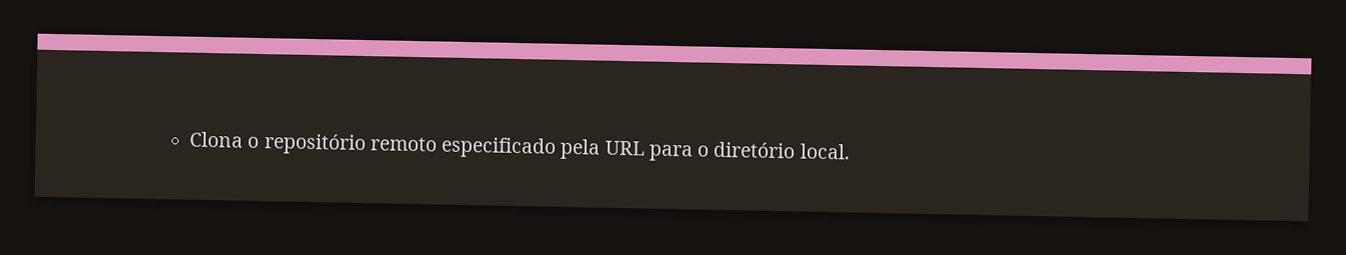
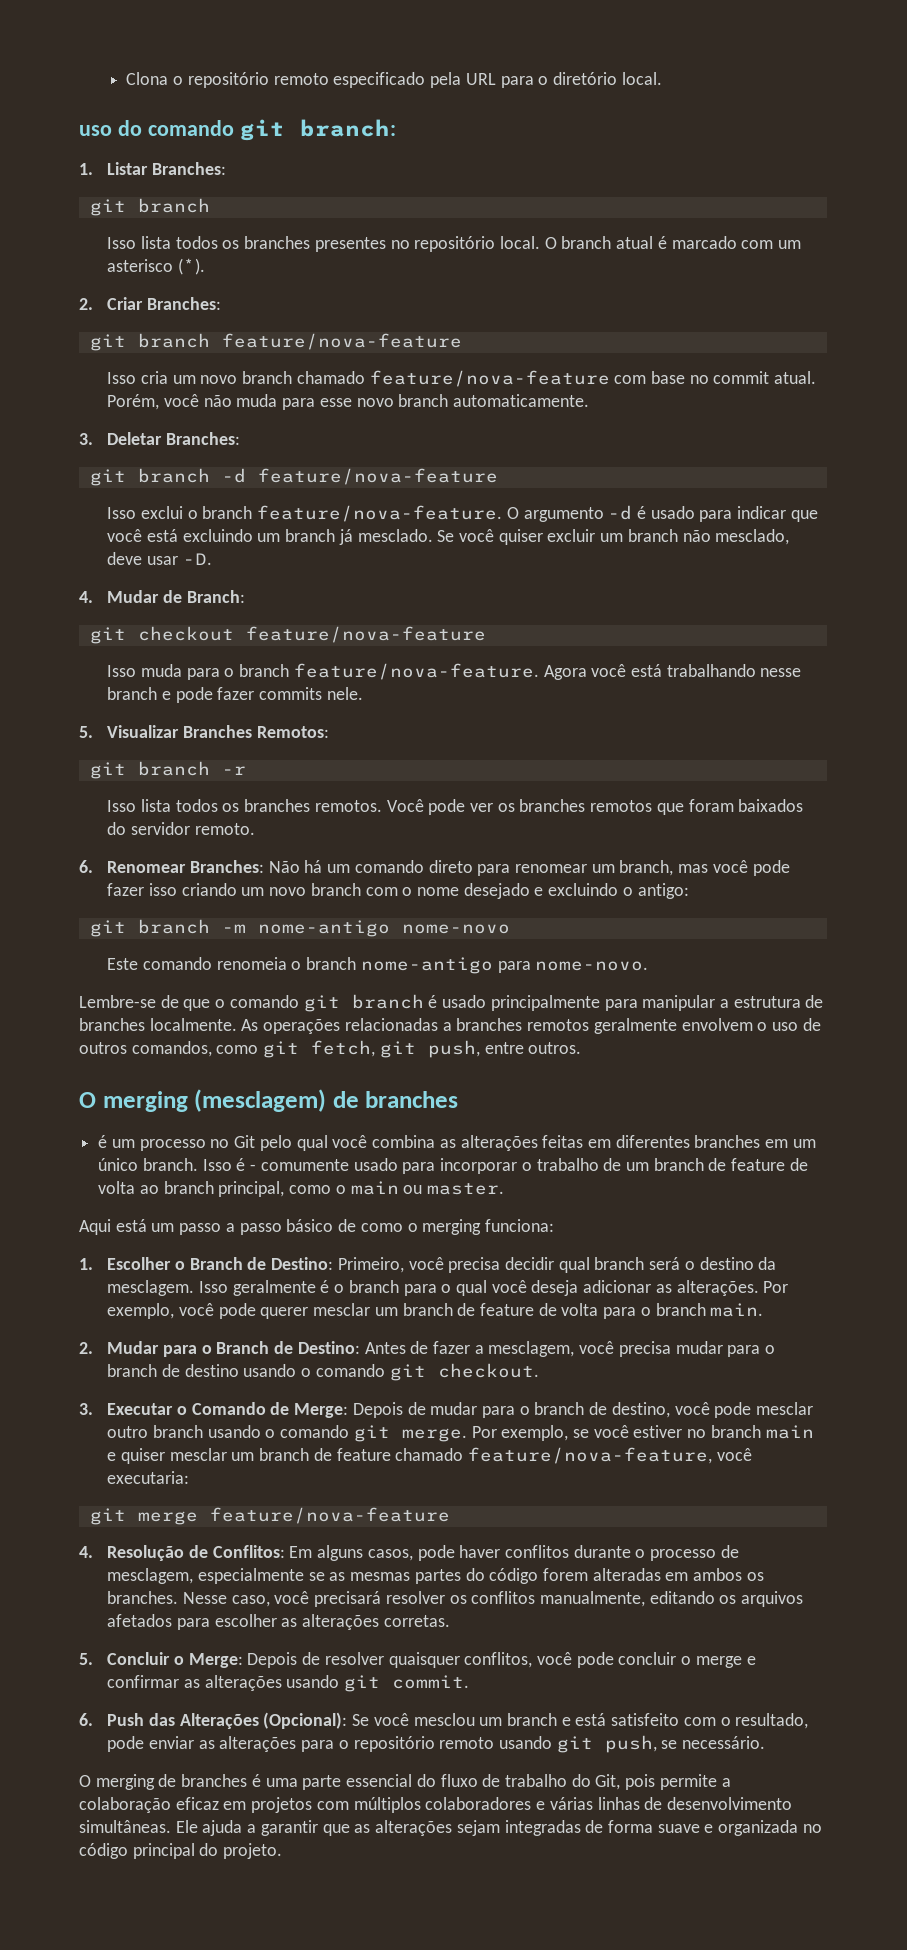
+ uso do comando git branch:
+ 1. Listar Branches:
+ git branch
+ Isso lista todos os branches presentes no repositório local. O branch atual é marcado com um asterisco (*).
+ 2. Criar Branches:
+ git branch feature/nova-feature
+ Isso cria um novo branch chamado feature/nova-feature com base no commit atual. Porém, você não muda para esse novo branch automaticamente.
+ 3. Deletar Branches:
+ git branch -d feature/nova-feature
+ Isso exclui o branch feature/nova-feature. O argumento -d é usado para indicar que você está excluindo um branch já mesclado. Se você quiser excluir um branch não mesclado, deve usar -D.
+ 4. Mudar de Branch:
+ git checkout feature/nova-feature
+ Isso muda para o branch feature/nova-feature. Agora você está trabalhando nesse branch e pode fazer commits nele.
+ 5. Visualizar Branches Remotos:
+ git branch -r
+ Isso lista todos os branches remotos. Você pode ver os branches remotos que foram baixados do servidor remoto.
+ 6. Renomear Branches: Não há um comando direto para renomear um branch, mas você pode fazer isso criando um novo branch com o nome desejado e excluindo o antigo:
+ git branch -m nome-antigo nome-novo
+ Este comando renomeia o branch nome-antigo para nome-novo.
+ Lembre-se de que o comando git branch é usado principalmente para manipular a estrutura de branches localmente. As operações relacionadas a branches remotos geralmente envolvem o uso de outros comandos, como git fetch, git push, entre outros.
+ O merging (mesclagem) de branches
+ é um processo no Git pelo qual você combina as alterações feitas em diferentes branches em um único branch. Isso é - comumente usado para incorporar o trabalho de um branch de feature de volta ao branch principal, como o main ou master.
+ Aqui está um passo a passo básico de como o merging funciona:
+ 1. Escolher o Branch de Destino: Primeiro, você precisa decidir qual branch será o destino da mesclagem. Isso geralmente é o branch para o qual você deseja adicionar as alterações. Por exemplo, você pode querer mesclar um branch de feature de volta para o branch main.
+ 2. Mudar para o Branch de Destino: Antes de fazer a mesclagem, você precisa mudar para o branch de destino usando o comando git checkout.
+ 3. Executar o Comando de Merge: Depois de mudar para o branch de destino, você pode mesclar outro branch usando o comando git merge. Por exemplo, se você estiver no branch main e quiser mesclar um branch de feature chamado feature/nova-feature, você executaria:
+ git merge feature/nova-feature
+ 4. Resolução de Conflitos: Em alguns casos, pode haver conflitos durante o processo de mesclagem, especialmente se as mesmas partes do código forem alteradas em ambos os branches. Nesse caso, você precisará resolver os conflitos manualmente, editando os arquivos afetados para escolher as alterações corretas.
+ 5. Concluir o Merge: Depois de resolver quaisquer conflitos, você pode concluir o merge e confirmar as alterações usando git commit.
+ 6. Push das Alterações (Opcional): Se você mesclou um branch e está satisfeito com o resultado, pode enviar as alterações para o repositório remoto usando git push, se necessário.
+ O merging de branches é uma parte essencial do fluxo de trabalho do Git, pois permite a colaboração eficaz em projetos com múltiplos colaboradores e várias linhas de desenvolvimento simultâneas. Ele ajuda a garantir que as alterações sejam integradas de forma suave e organizada no código principal do projeto.

